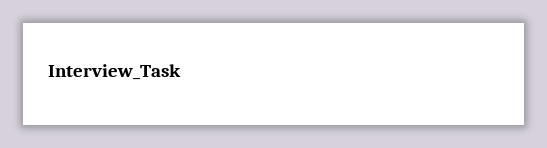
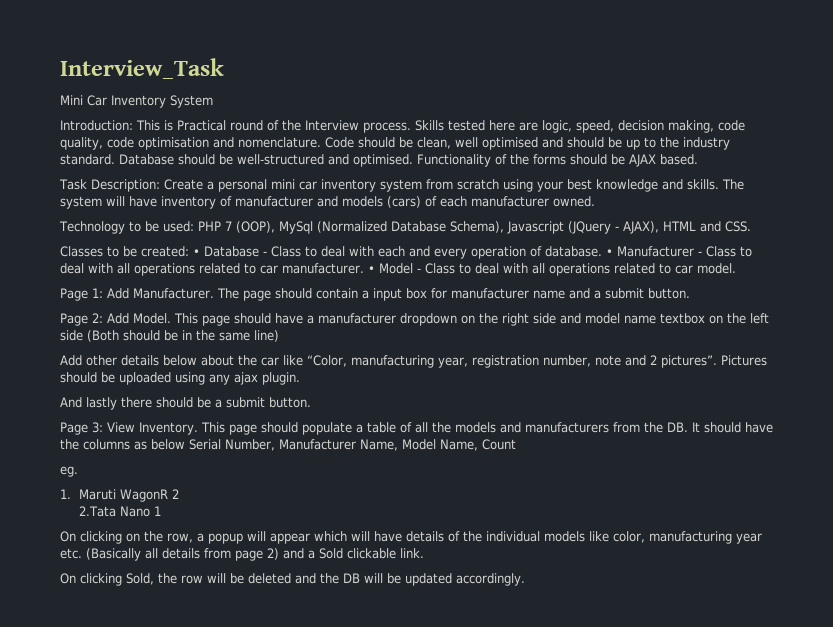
+ Mini Car Inventory System
+ Introduction: This is Practical round of the Interview process. Skills tested here are logic, speed, decision making, code quality, code optimisation and nomenclature. Code should be clean, well optimised and should be up to the industry standard. Database should be well-structured and optimised. Functionality of the forms should be AJAX based.
+ Task Description: Create a personal mini car inventory system from scratch using your best knowledge and skills. The system will have inventory of manufacturer and models (cars) of each manufacturer owned.
+ Technology to be used: PHP 7 (OOP), MySql (Normalized Database Schema), Javascript (JQuery - AJAX), HTML and CSS.
+ Classes to be created: • Database - Class to deal with each and every operation of database. • Manufacturer - Class to deal with all operations related to car manufacturer. • Model - Class to deal with all operations related to car model.
+ Page 1: Add Manufacturer. The page should contain a input box for manufacturer name and a submit button.
+ Page 2: Add Model. This page should have a manufacturer dropdown on the right side and model name textbox on the left side (Both should be in the same line)
+ Add other details below about the car like “Color, manufacturing year, registration number, note and 2 pictures”. Pictures should be uploaded using any ajax plugin.
+ And lastly there should be a submit button.
+ Page 3: View Inventory. This page should populate a table of all the models and manufacturers from the DB. It should have the columns as below Serial Number, Manufacturer Name, Model Name, Count
+ eg.
+ 1. Maruti WagonR 2
+ 2.Tata Nano 1
+ On clicking on the row, a popup will appear which will have details of the individual models like color, manufacturing year etc. (Basically all details from page 2) and a Sold clickable link.
+ On clicking Sold, the row will be deleted and the DB will be updated accordingly.

